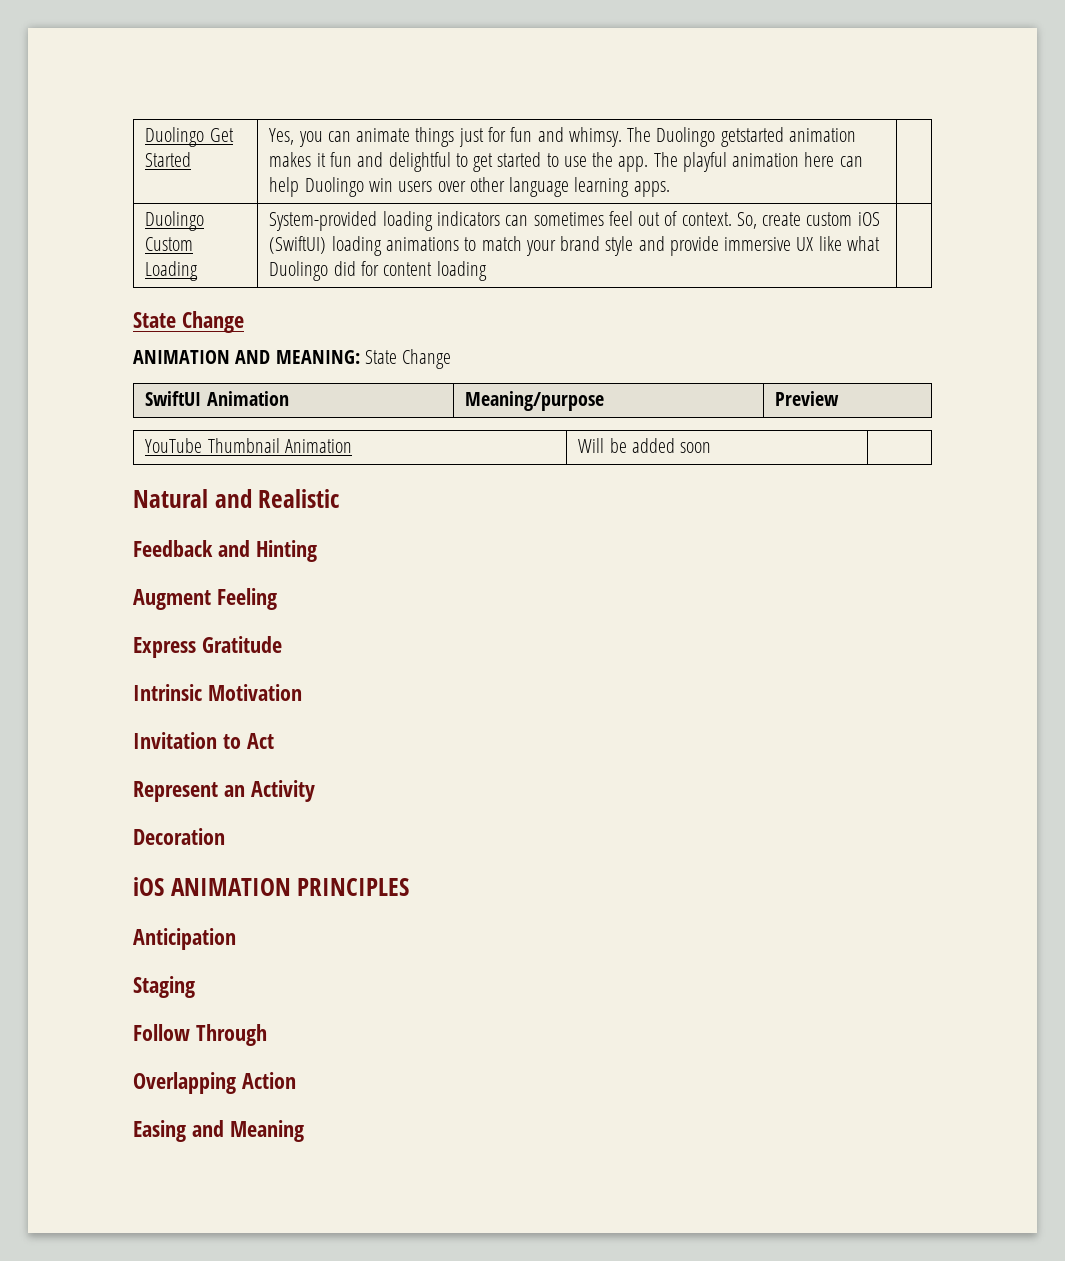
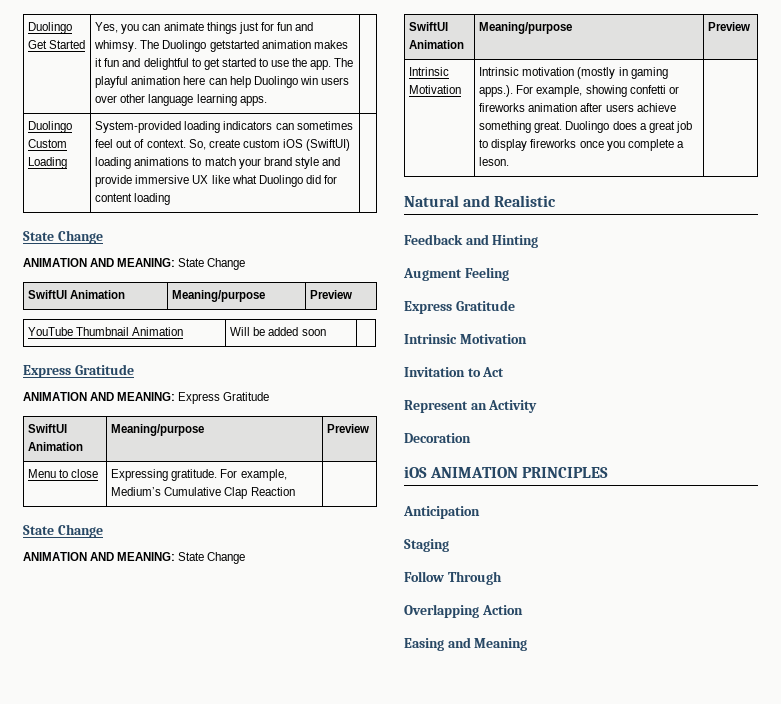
  YouTube Thumbnail Animation | Will be added soon |
+ Express Gratitude
+ ANIMATION AND MEANING: Express Gratitude
+ SwiftUI Animation | Meaning/purpose | Preview
+ Menu to close | Expressing gratitude. For example, Medium’s Cumulative Clap Reaction |
+ State Change
+ ANIMATION AND MEANING: State Change
+ SwiftUI Animation | Meaning/purpose | Preview
+ Intrinsic Motivation | Intrinsic motivation (mostly in gaming apps.). For example, showing confetti or fireworks animation after users achieve something great. Duolingo does a great job to display fireworks once you complete a leson. |

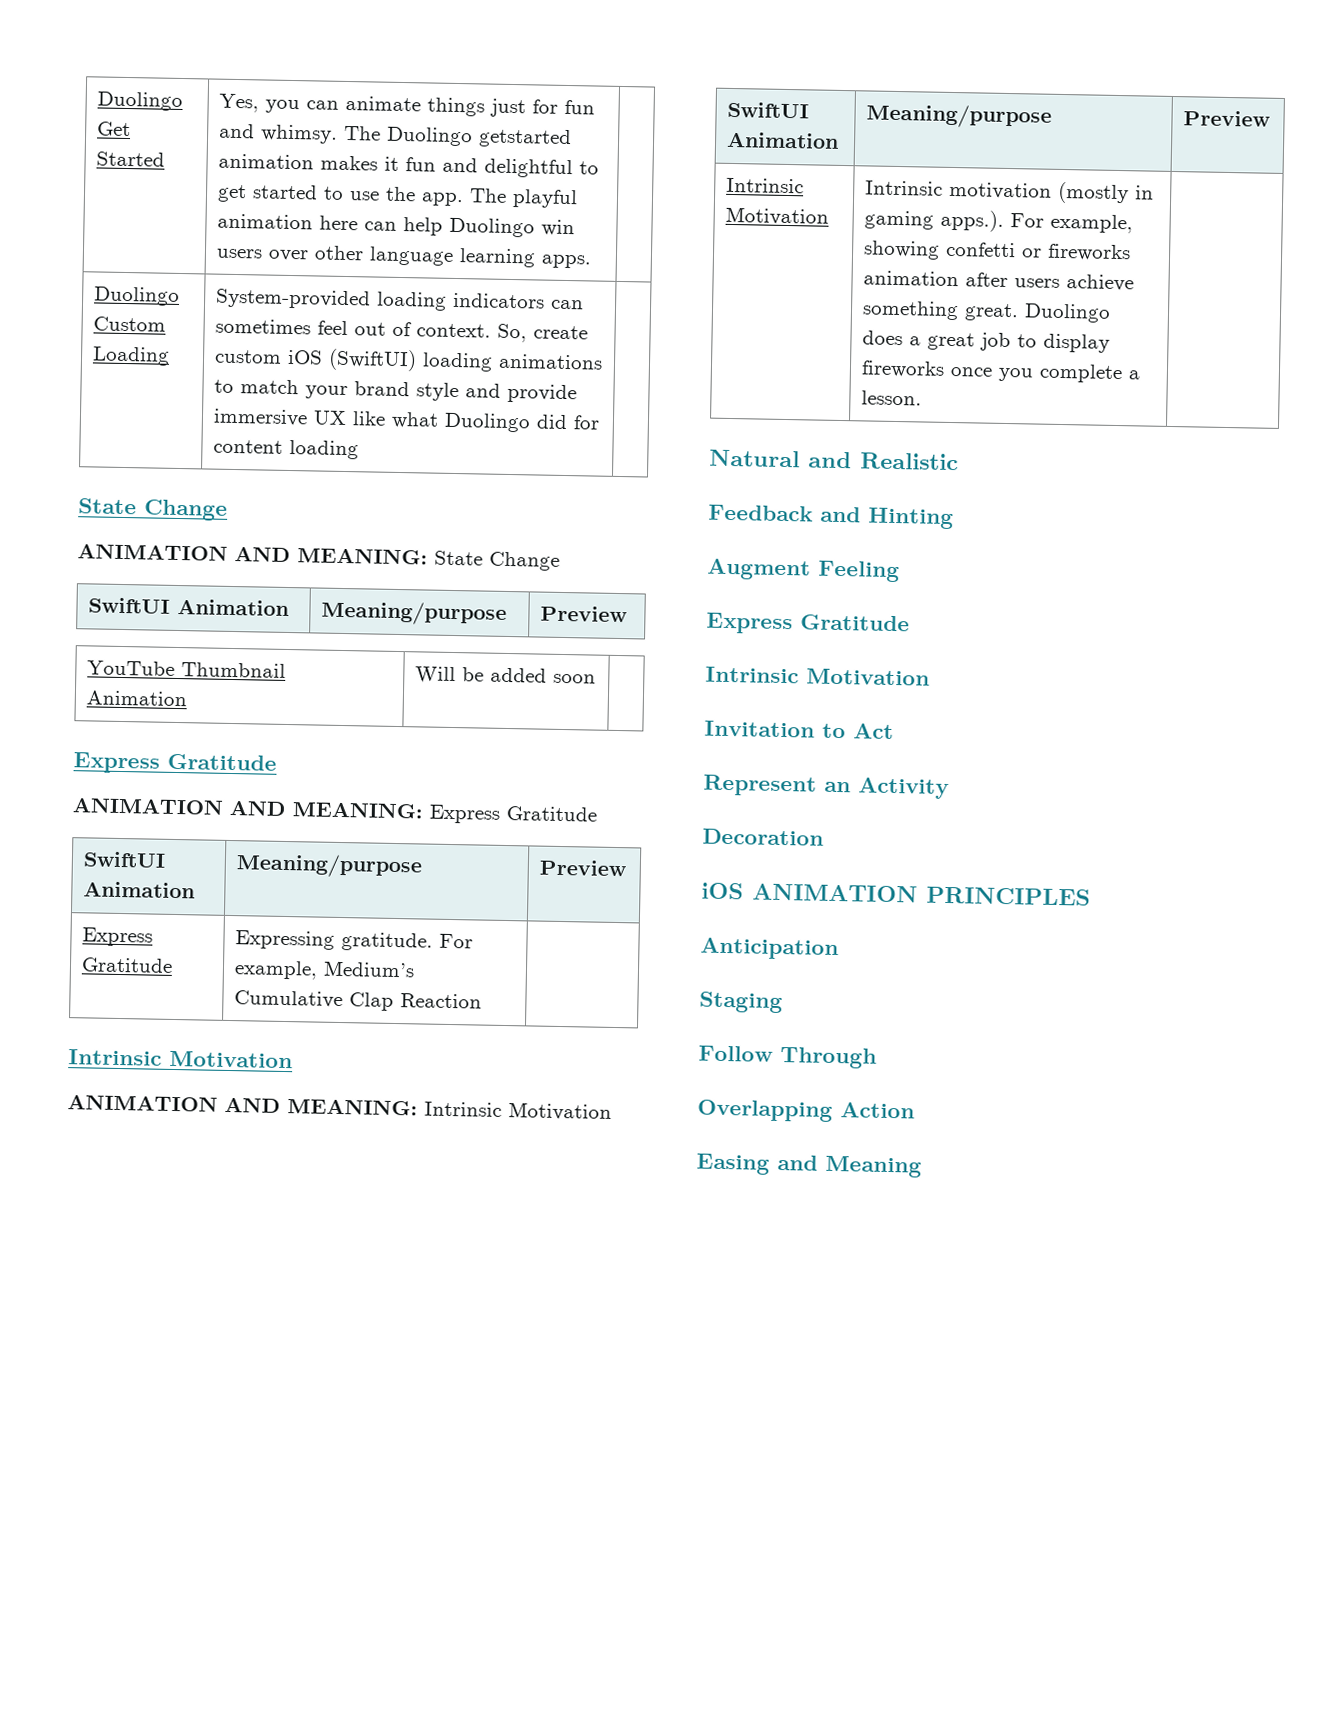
- Menu to close | Expressing gratitude. For example, Medium’s Cumulative Clap Reaction |
- State Change
- ANIMATION AND MEANING: State Change
+ Express Gratitude | Expressing gratitude. For example, Medium’s Cumulative Clap Reaction |
+ Intrinsic Motivation
+ ANIMATION AND MEANING: Intrinsic Motivation
- Intrinsic Motivation | Intrinsic motivation (mostly in gaming apps.). For example, showing confetti or fireworks animation after users achieve something great. Duolingo does a great job to display fireworks once you complete a leson. |
+ Intrinsic Motivation | Intrinsic motivation (mostly in gaming apps.). For example, showing confetti or fireworks animation after users achieve something great. Duolingo does a great job to display fireworks once you complete a lesson. |

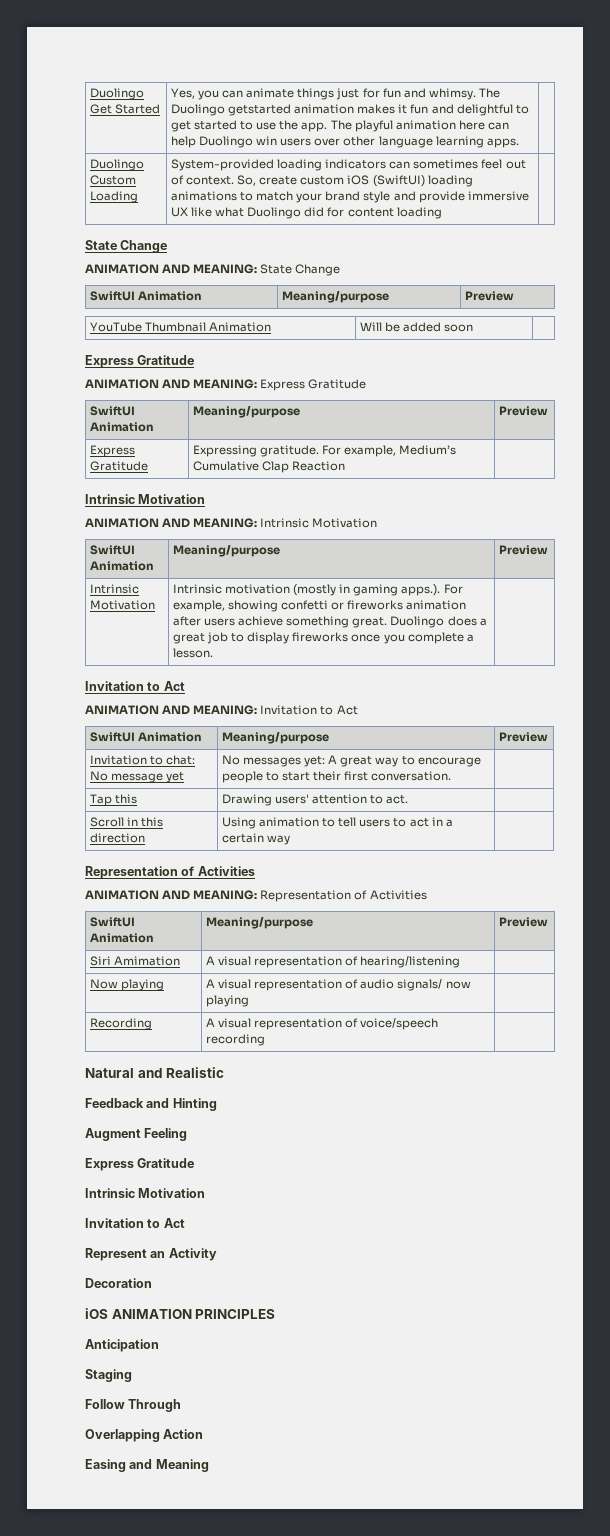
  Intrinsic Motivation | Intrinsic motivation (mostly in gaming apps.). For example, showing confetti or fireworks animation after users achieve something great. Duolingo does a great job to display fireworks once you complete a lesson. |
+ Invitation to Act
+ ANIMATION AND MEANING: Invitation to Act
+ SwiftUI Animation | Meaning/purpose | Preview
+ Invitation to chat: No message yet | No messages yet: A great way to encourage people to start their first conversation. |
+ Tap this | Drawing users' attention to act. |
+ Scroll in this direction | Using animation to tell users to act in a certain way |
+ Representation of Activities
+ ANIMATION AND MEANING: Representation of Activities
+ SwiftUI Animation | Meaning/purpose | Preview
+ Siri Amimation | A visual representation of hearing/listening |
+ Now playing | A visual representation of audio signals/ now playing |
+ Recording | A visual representation of voice/speech recording |

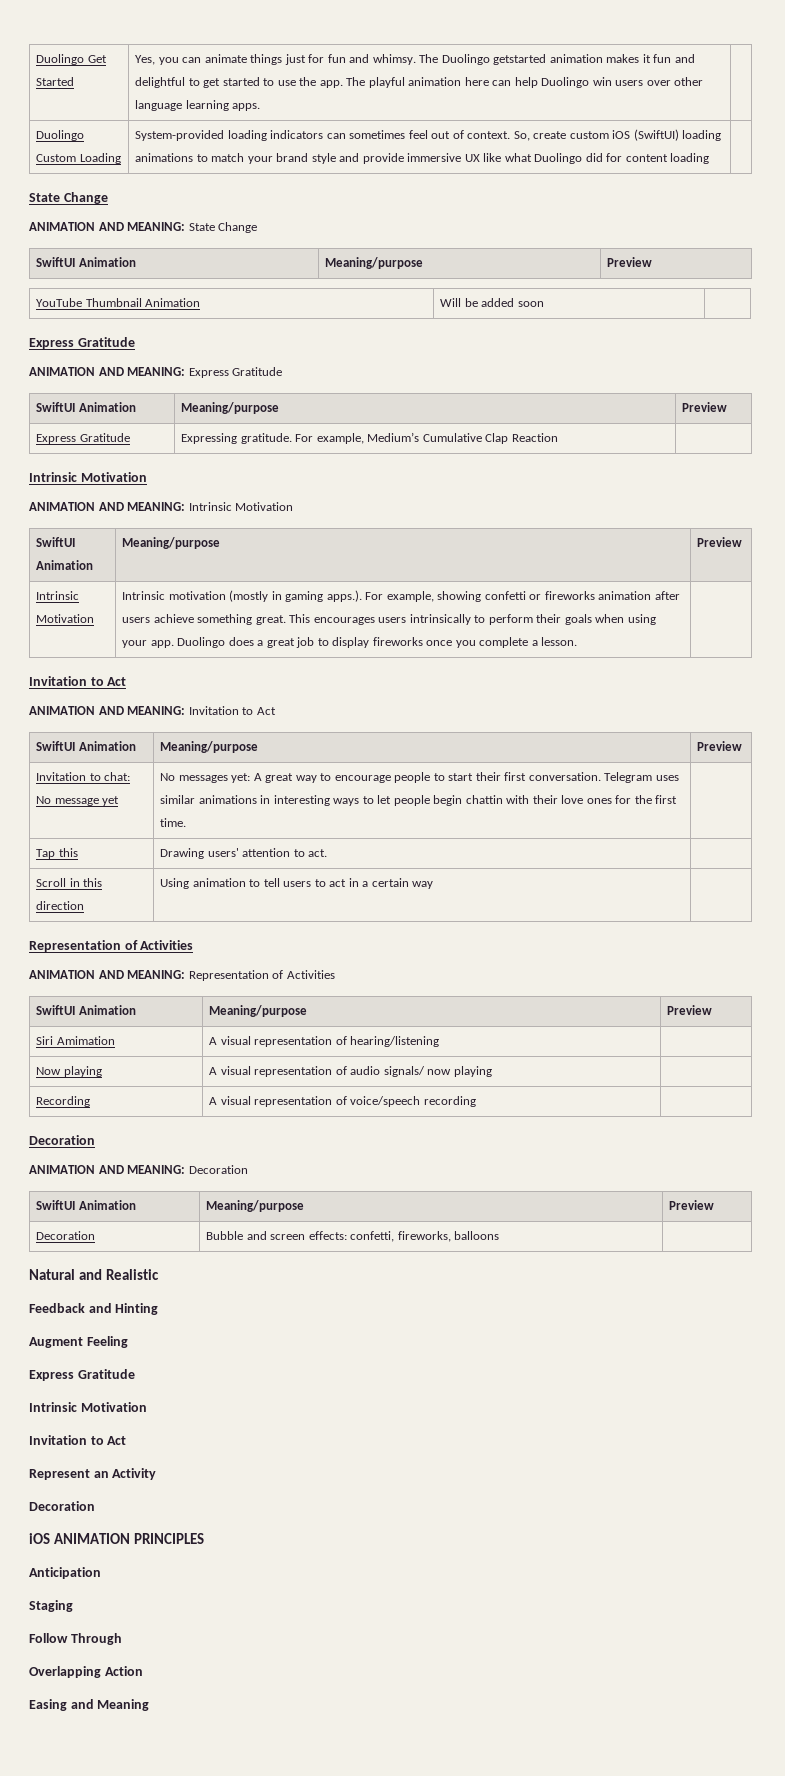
+ This encourages users intrinsically to perform their goals when using your app.
- Invitation to chat: No message yet | No messages yet: A great way to encourage people to start their first conversation. |
+ Invitation to chat: No message yet | No messages yet: A great way to encourage people to start their first conversation. Telegram uses similar animations in interesting ways to let people begin chattin with their love ones for the first time. |
  Recording | A visual representation of voice/speech recording |
+ Decoration
+ ANIMATION AND MEANING: Decoration
+ SwiftUI Animation | Meaning/purpose | Preview
+ Decoration | Bubble and screen effects: confetti, fireworks, balloons |

